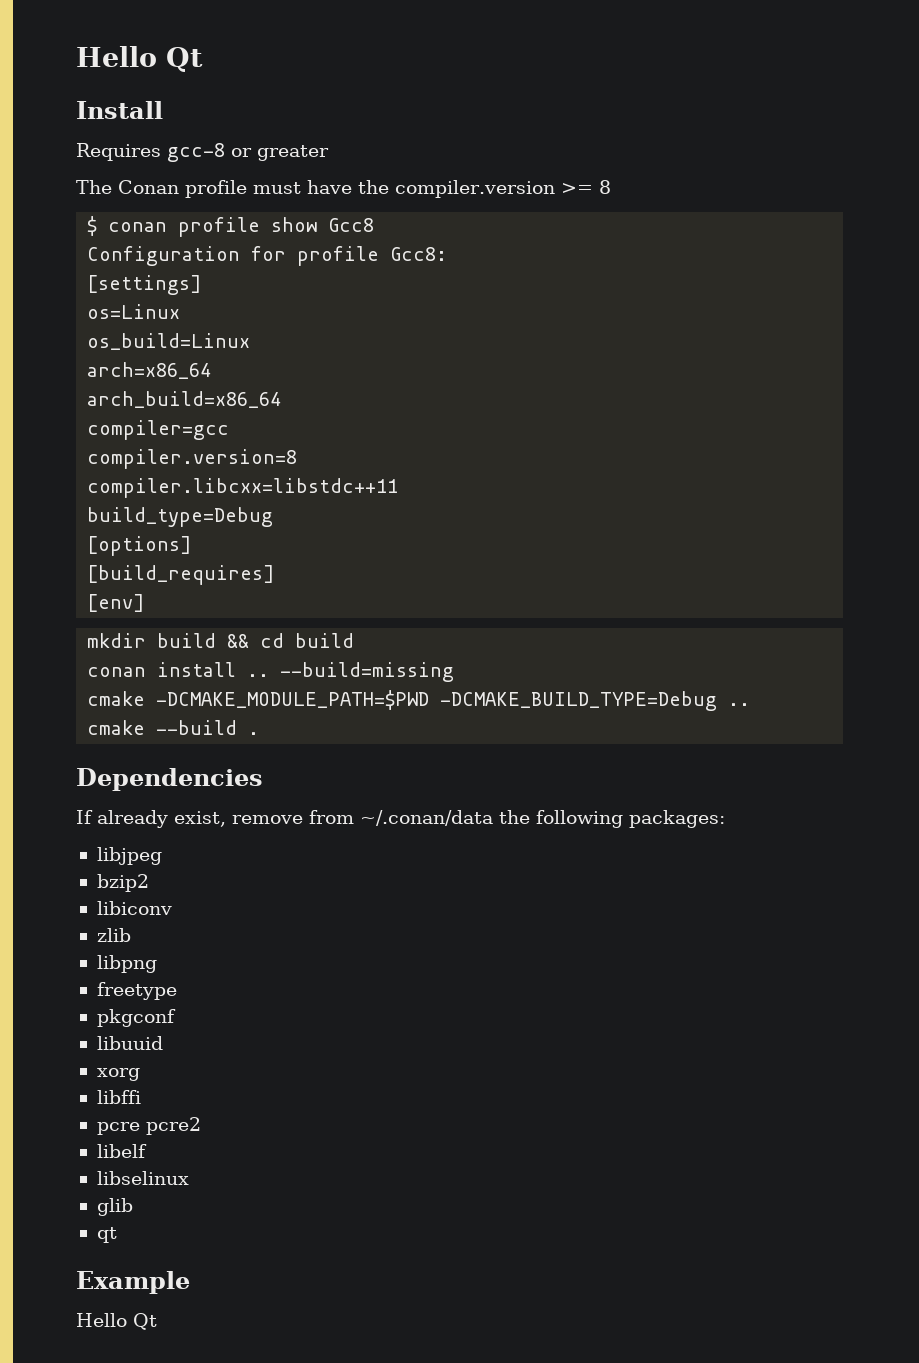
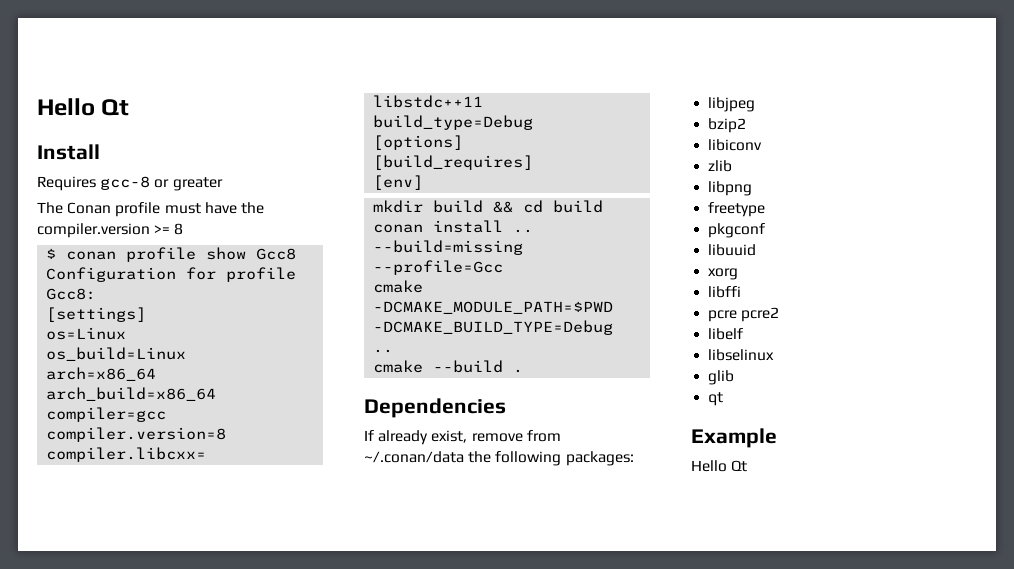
- --build=missing
+ --build=missing --profile=Gcc

